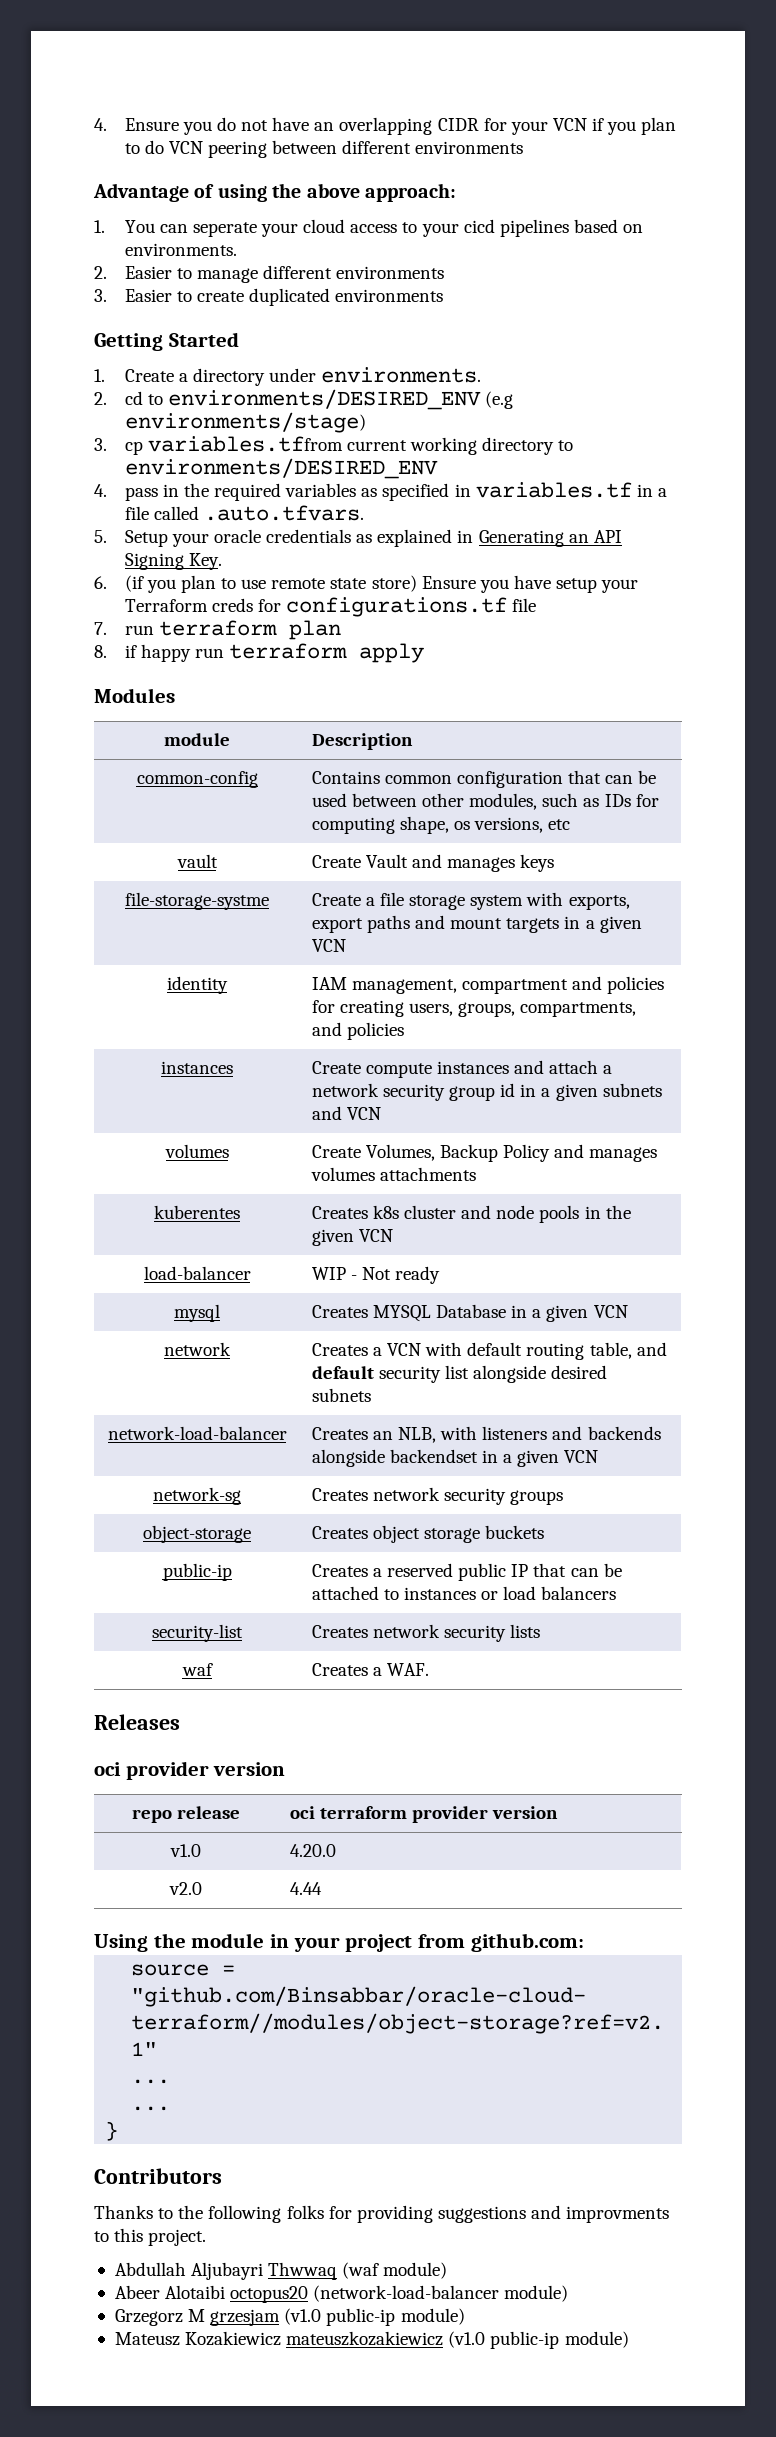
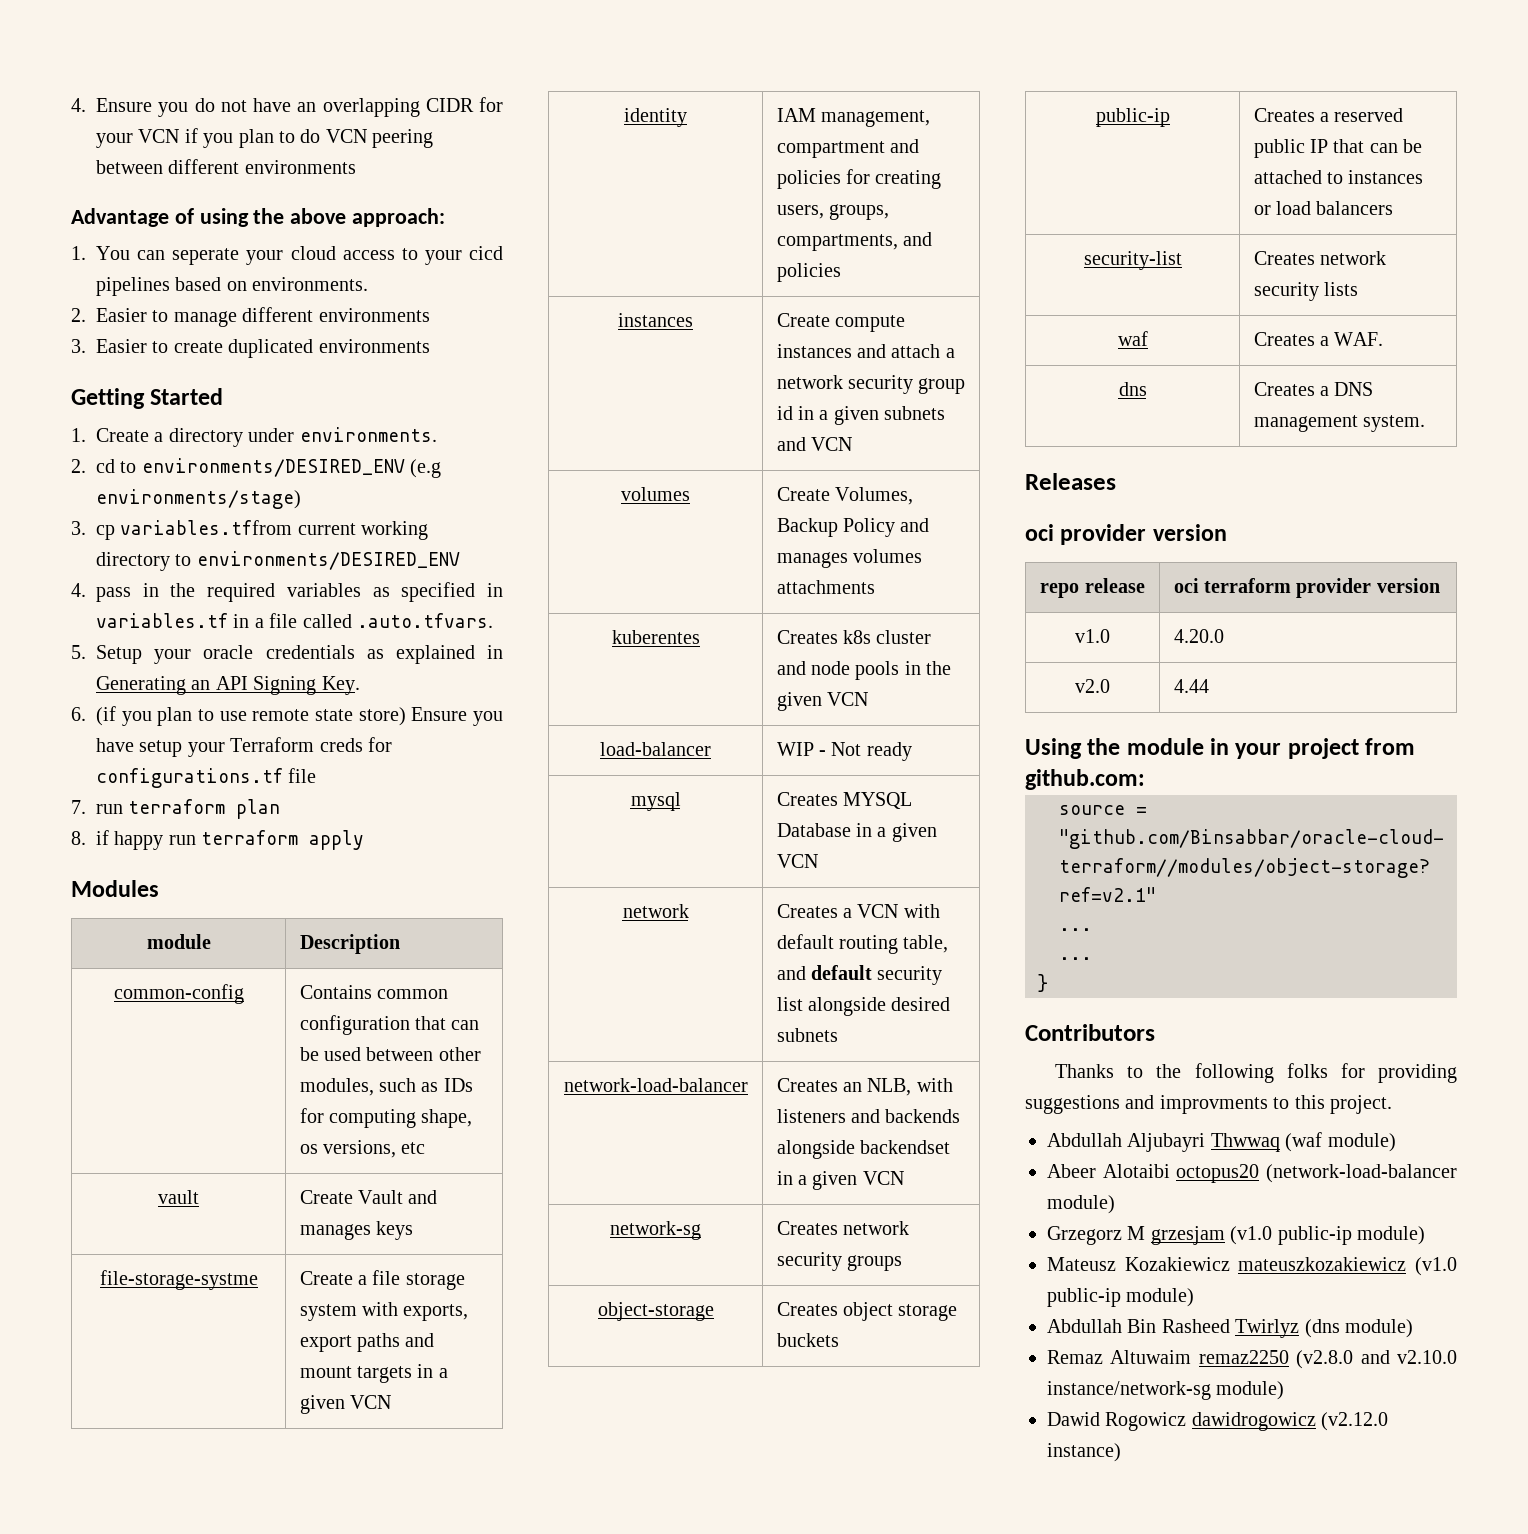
+ dns | Creates a DNS management system.
+ Abdullah Bin Rasheed Twirlyz (dns module)
+ Remaz Altuwaim remaz2250 (v2.8.0 and v2.10.0 instance/network-sg module)
+ Dawid Rogowicz dawidrogowicz (v2.12.0 instance)

